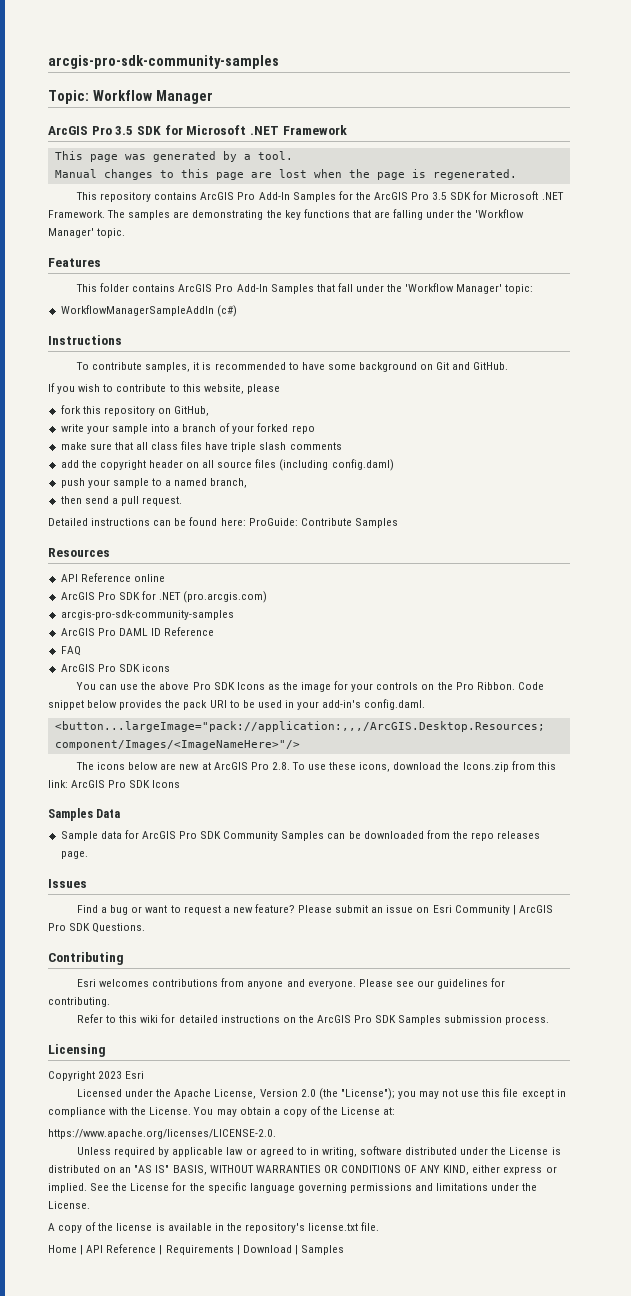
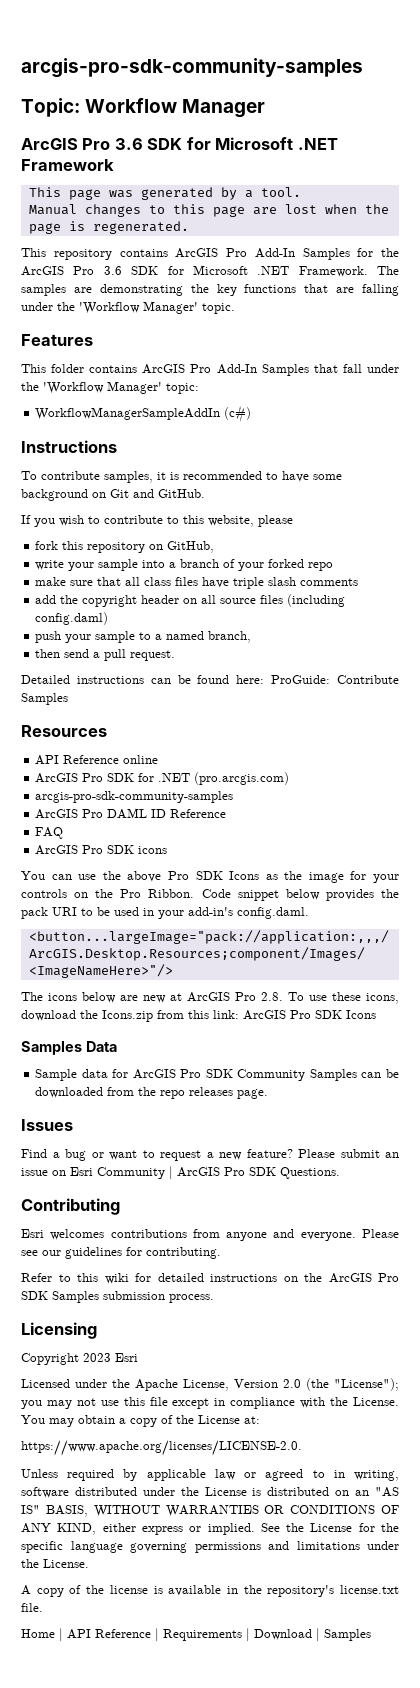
- ArcGIS Pro 3.5 SDK for Microsoft .NET Framework
+ ArcGIS Pro 3.6 SDK for Microsoft .NET Framework
- This repository contains ArcGIS Pro Add-In Samples for the ArcGIS Pro 3.5 SDK for Microsoft .NET Framework.
+ This repository contains ArcGIS Pro Add-In Samples for the ArcGIS Pro 3.6 SDK for Microsoft .NET Framework.

